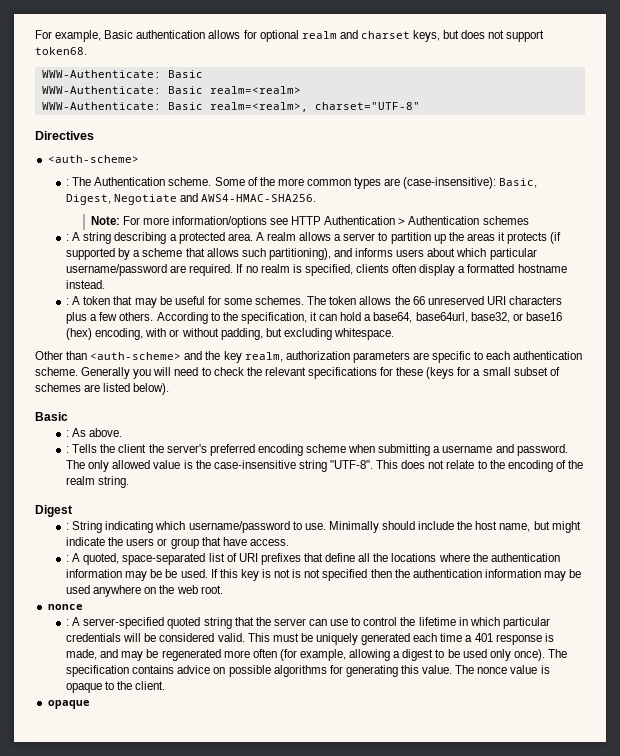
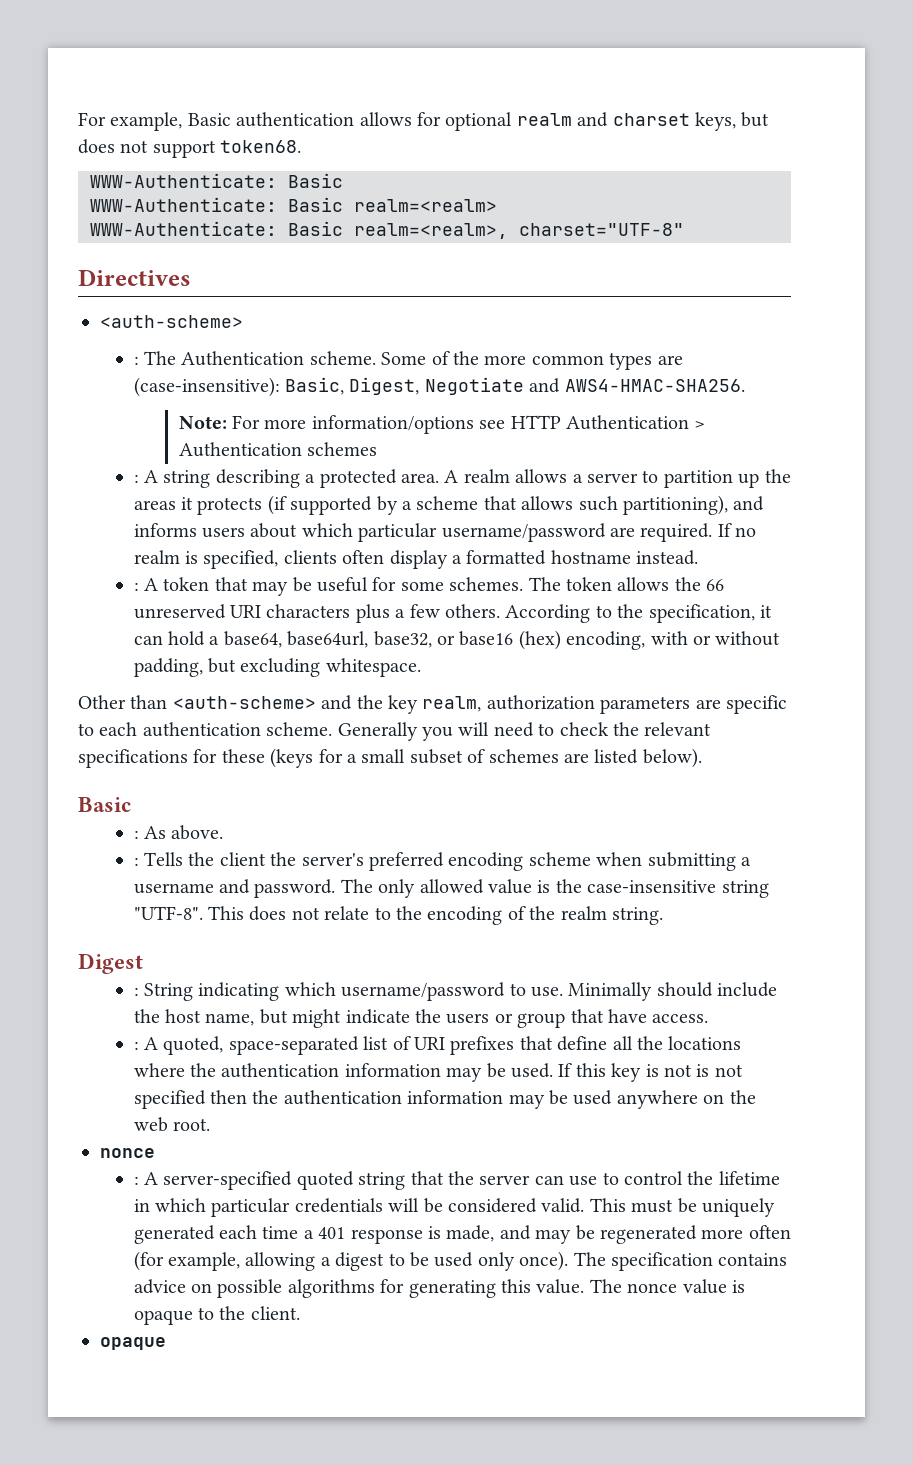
- : A quoted, space-separated list of URI prefixes that define all the locations where the authentication information may be be used.
+ : A quoted, space-separated list of URI prefixes that define all the locations where the authentication information may be used.

